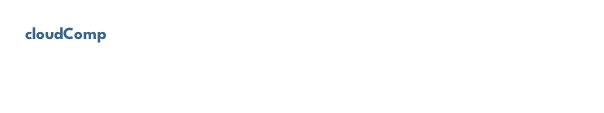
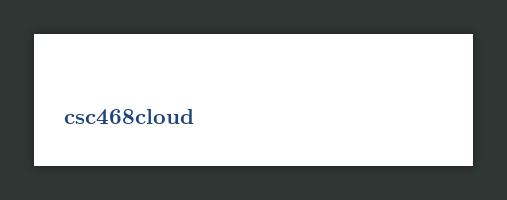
- cloudComp
+ csc468cloud

